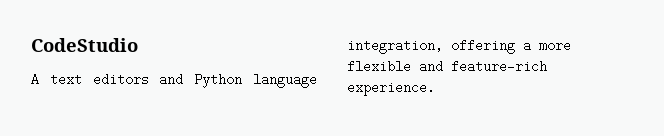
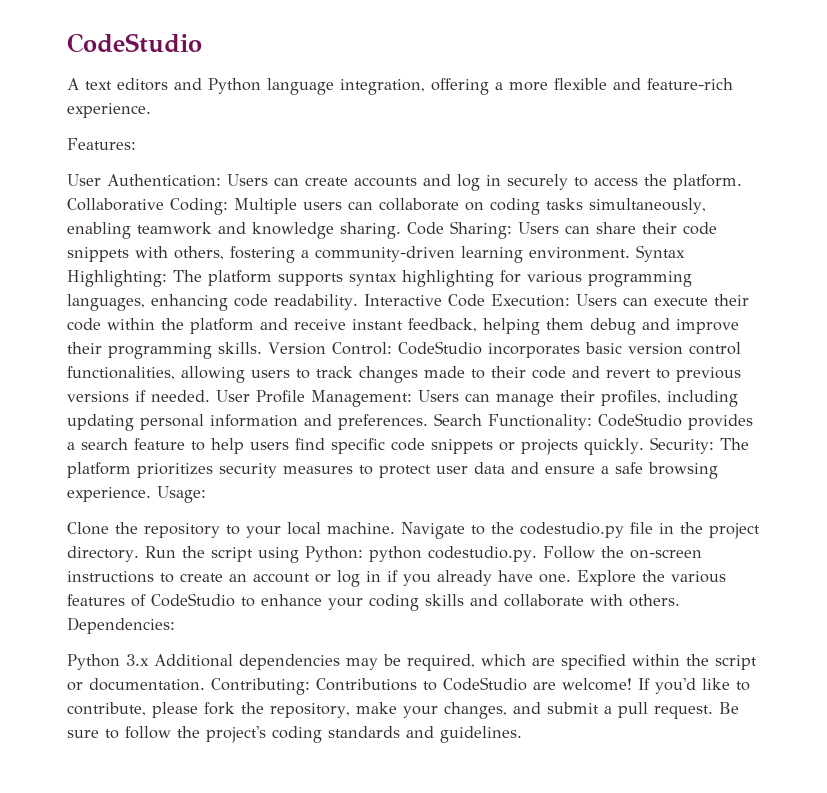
+ Features:
+ User Authentication: Users can create accounts and log in securely to access the platform. Collaborative Coding: Multiple users can collaborate on coding tasks simultaneously, enabling teamwork and knowledge sharing. Code Sharing: Users can share their code snippets with others, fostering a community-driven learning environment. Syntax Highlighting: The platform supports syntax highlighting for various programming languages, enhancing code readability. Interactive Code Execution: Users can execute their code within the platform and receive instant feedback, helping them debug and improve their programming skills. Version Control: CodeStudio incorporates basic version control functionalities, allowing users to track changes made to their code and revert to previous versions if needed. User Profile Management: Users can manage their profiles, including updating personal information and preferences. Search Functionality: CodeStudio provides a search feature to help users find specific code snippets or projects quickly. Security: The platform prioritizes security measures to protect user data and ensure a safe browsing experience. Usage:
+ Clone the repository to your local machine. Navigate to the codestudio.py file in the project directory. Run the script using Python: python codestudio.py. Follow the on-screen instructions to create an account or log in if you already have one. Explore the various features of CodeStudio to enhance your coding skills and collaborate with others. Dependencies:
+ Python 3.x Additional dependencies may be required, which are specified within the script or documentation. Contributing: Contributions to CodeStudio are welcome! If you'd like to contribute, please fork the repository, make your changes, and submit a pull request. Be sure to follow the project's coding standards and guidelines.

